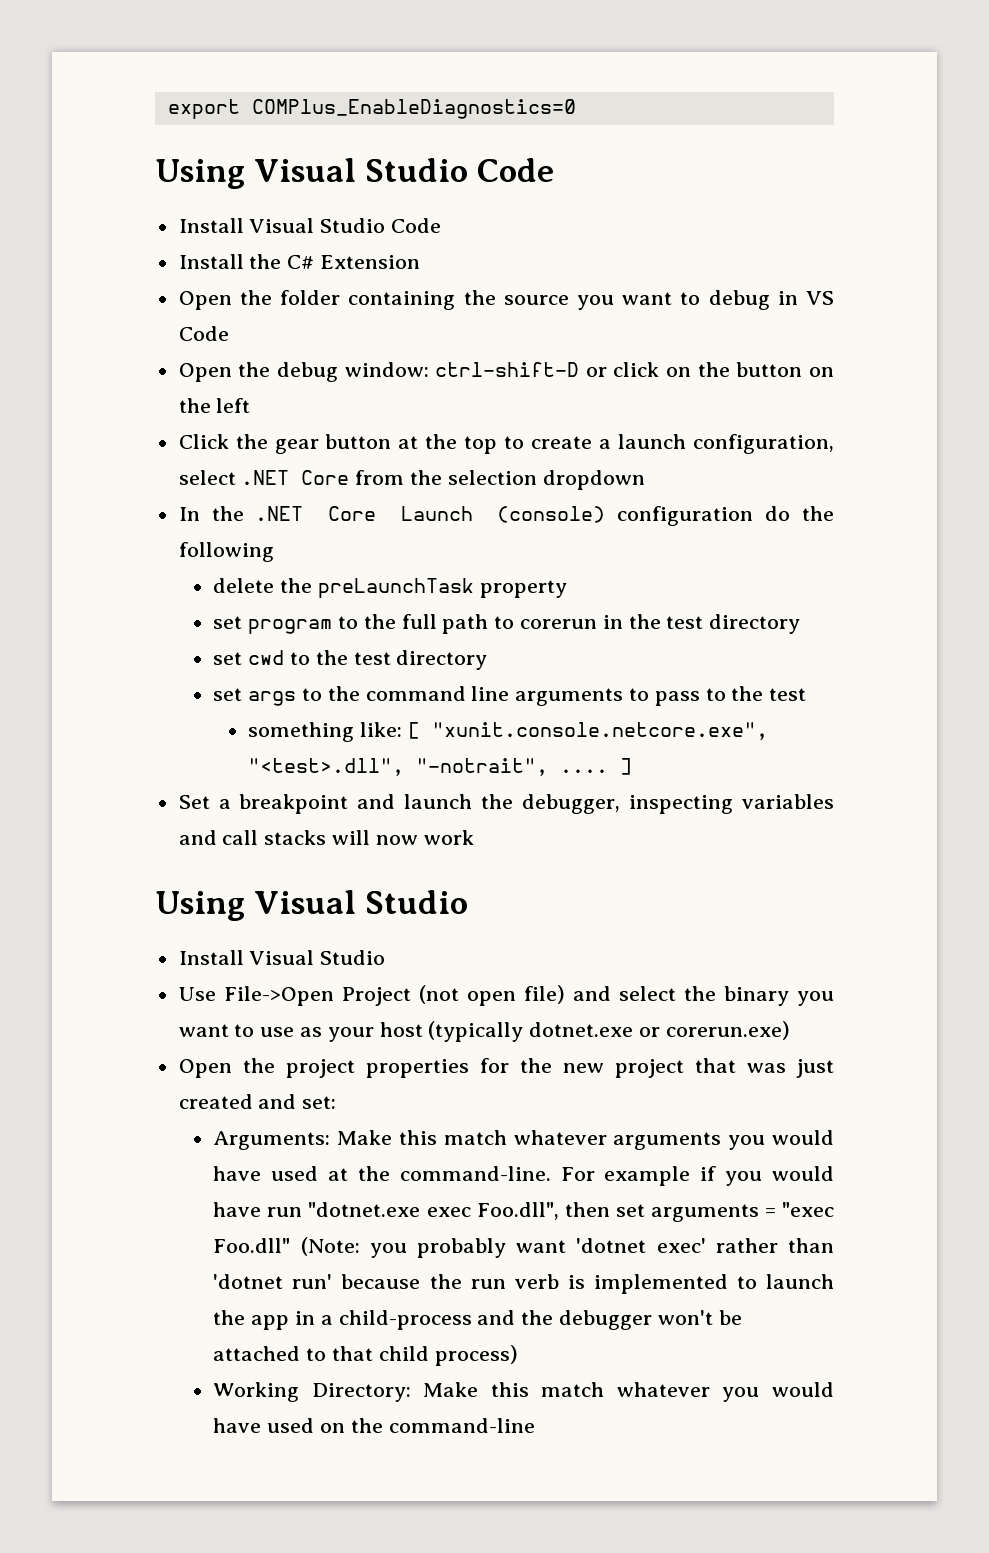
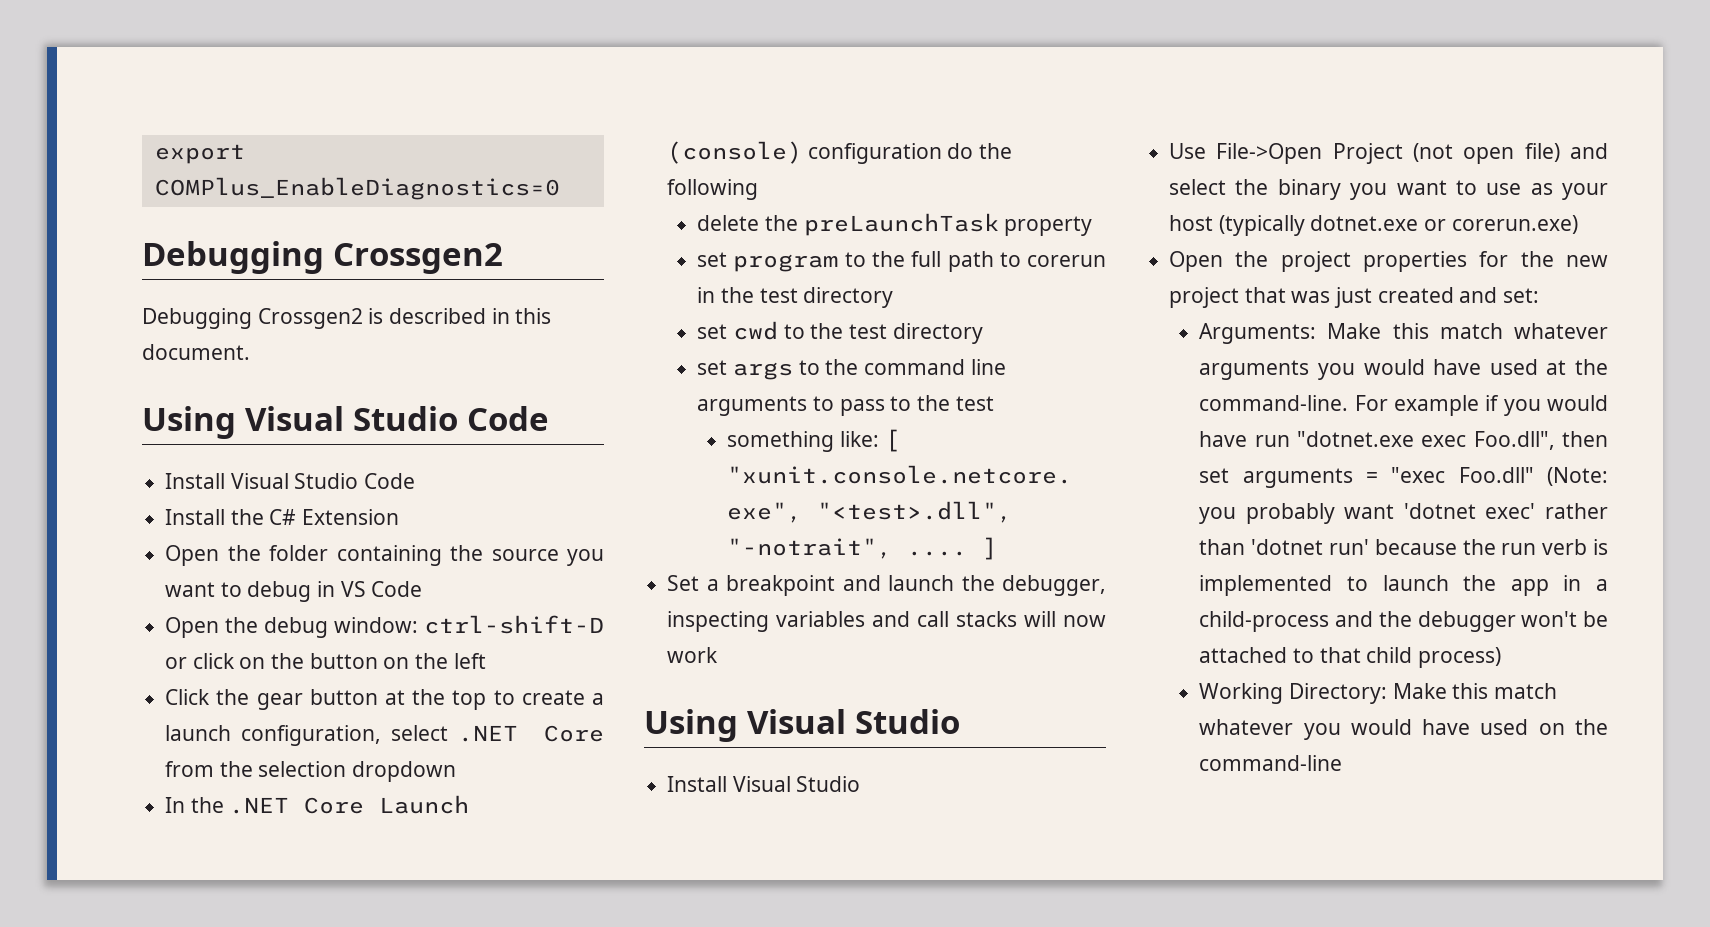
  export COMPlus_EnableDiagnostics=0
+ Debugging Crossgen2
+ Debugging Crossgen2 is described in this document.

